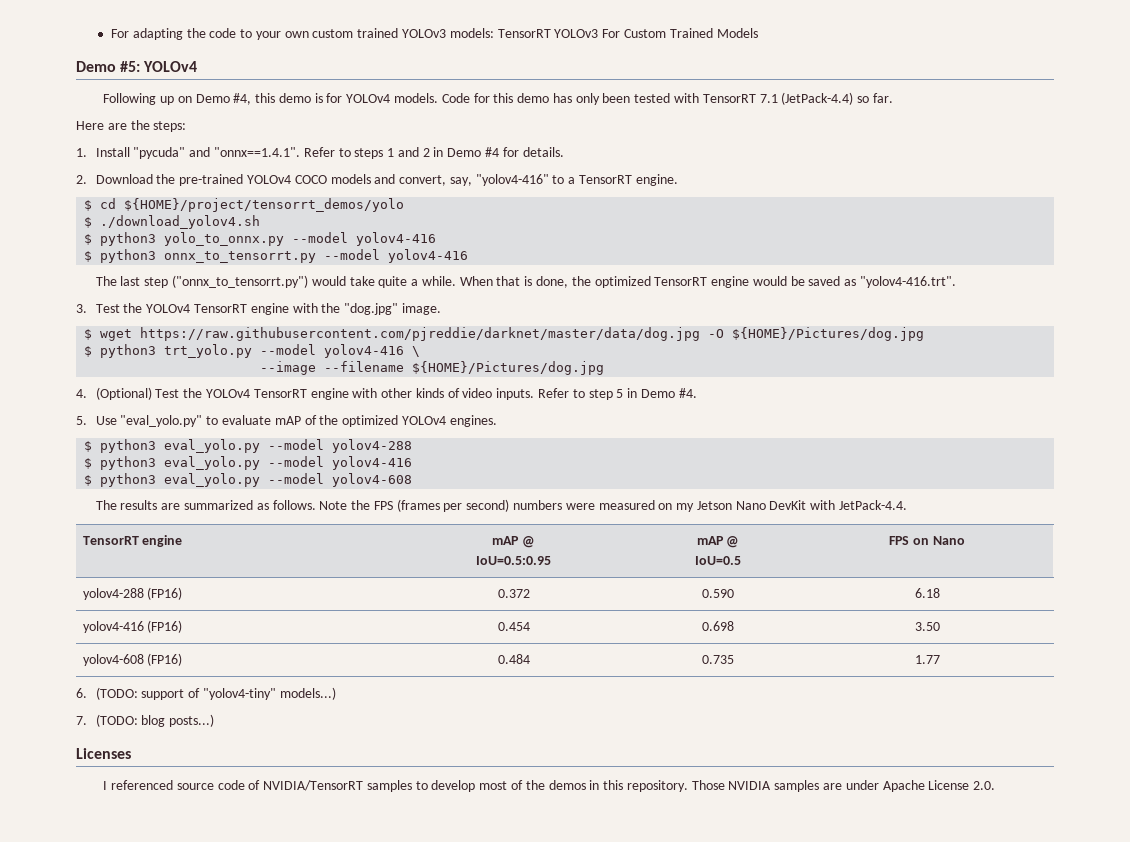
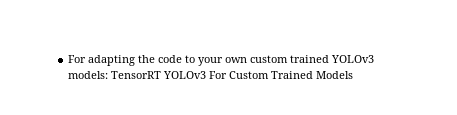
- Demo #5: YOLOv4
- Following up on Demo #4, this demo is for YOLOv4 models. Code for this demo has only been tested with TensorRT 7.1 (JetPack-4.4) so far.
- Here are the steps:
- 1. Install "pycuda" and "onnx==1.4.1". Refer to steps 1 and 2 in Demo #4 for details.
- 2. Download the pre-trained YOLOv4 COCO models and convert, say, "yolov4-416" to a TensorRT engine.
- $ cd ${HOME}/project/tensorrt_demos/yolo
- $ ./download_yolov4.sh
- $ python3 yolo_to_onnx.py --model yolov4-416
- $ python3 onnx_to_tensorrt.py --model yolov4-416
- The last step ("onnx_to_tensorrt.py") would take quite a while. When that is done, the optimized TensorRT engine would be saved as "yolov4-416.trt".
- 3. Test the YOLOv4 TensorRT engine with the "dog.jpg" image.
- $ wget https://raw.githubusercontent.com/pjreddie/darknet/master/data/dog.jpg -O ${HOME}/Pictures/dog.jpg
- $ python3 trt_yolo.py --model yolov4-416 \
- --image --filename ${HOME}/Pictures/dog.jpg
- 4. (Optional) Test the YOLOv4 TensorRT engine with other kinds of video inputs. Refer to step 5 in Demo #4.
- 5. Use "eval_yolo.py" to evaluate mAP of the optimized YOLOv4 engines.
- $ python3 eval_yolo.py --model yolov4-288
- $ python3 eval_yolo.py --model yolov4-416
- $ python3 eval_yolo.py --model yolov4-608
- The results are summarized as follows. Note the FPS (frames per second) numbers were measured on my Jetson Nano DevKit with JetPack-4.4.
- TensorRT engine | mAP @
- IoU=0.5:0.95 | mAP @
- IoU=0.5 | FPS on Nano
- yolov4-288 (FP16) | 0.372 | 0.590 | 6.18
- yolov4-416 (FP16) | 0.454 | 0.698 | 3.50
- yolov4-608 (FP16) | 0.484 | 0.735 | 1.77
- 6. (TODO: support of "yolov4-tiny" models...)
- 7. (TODO: blog posts...)
- Licenses
- I referenced source code of NVIDIA/TensorRT samples to develop most of the demos in this repository. Those NVIDIA samples are under Apache License 2.0.

